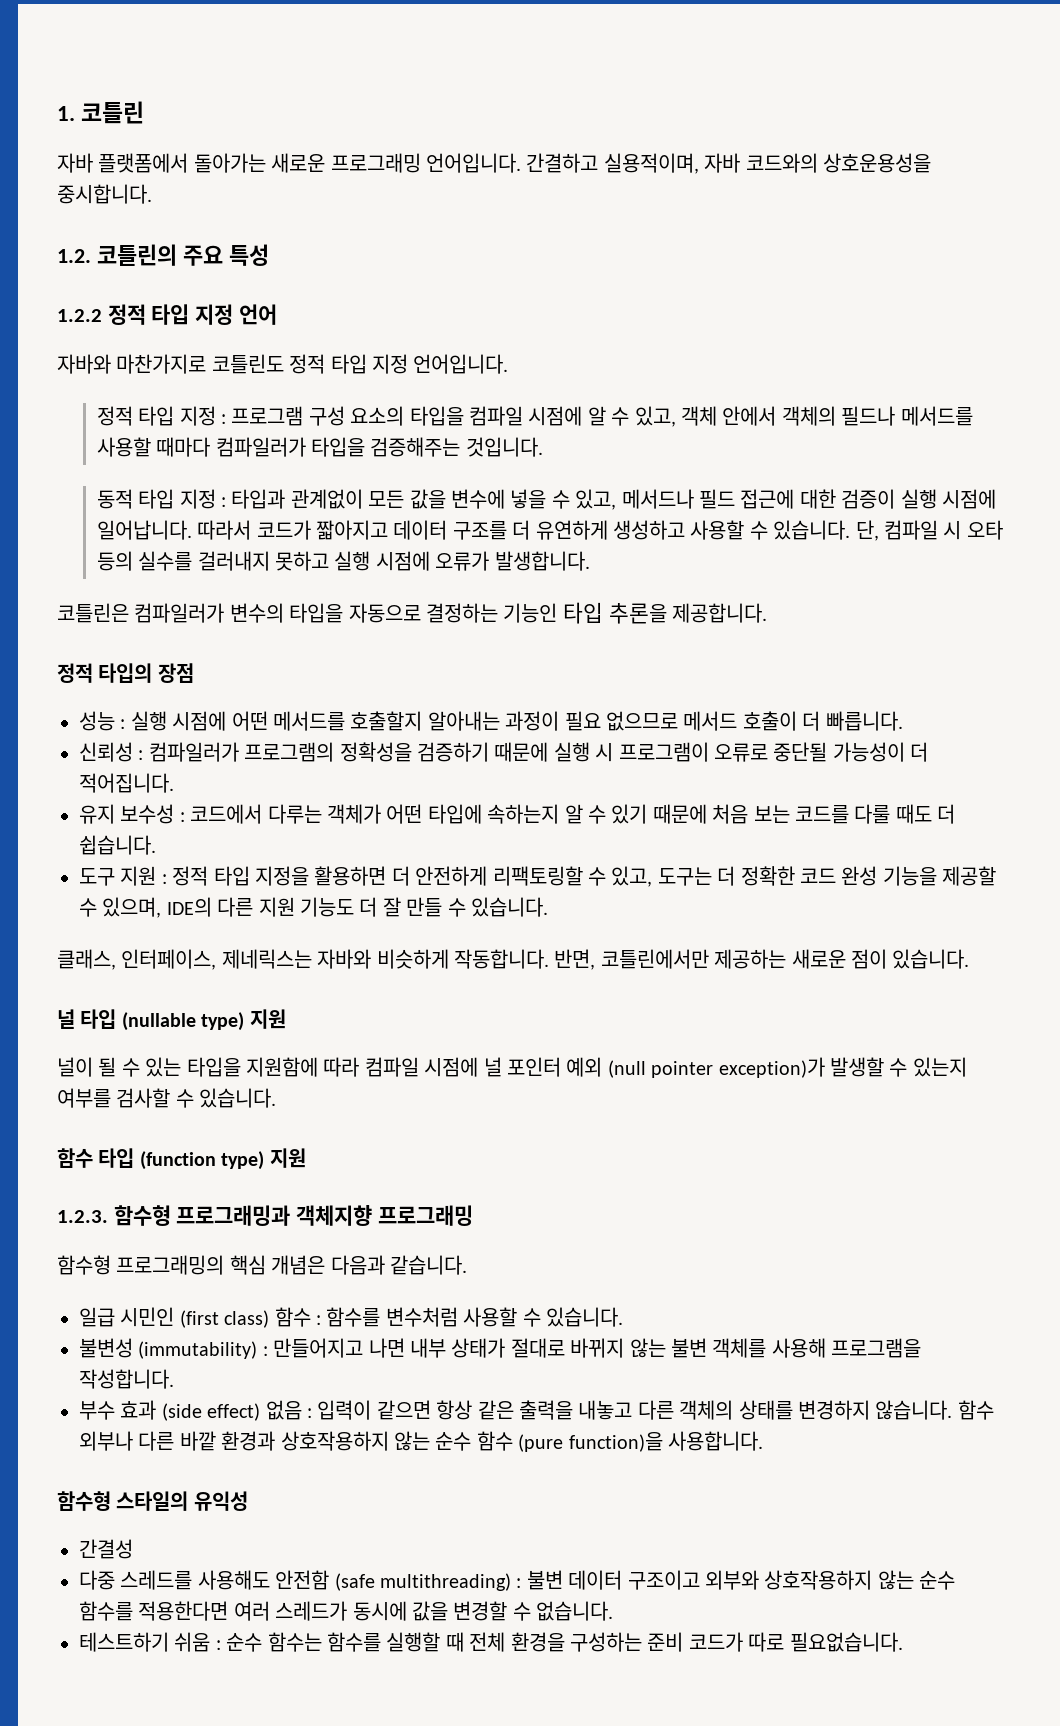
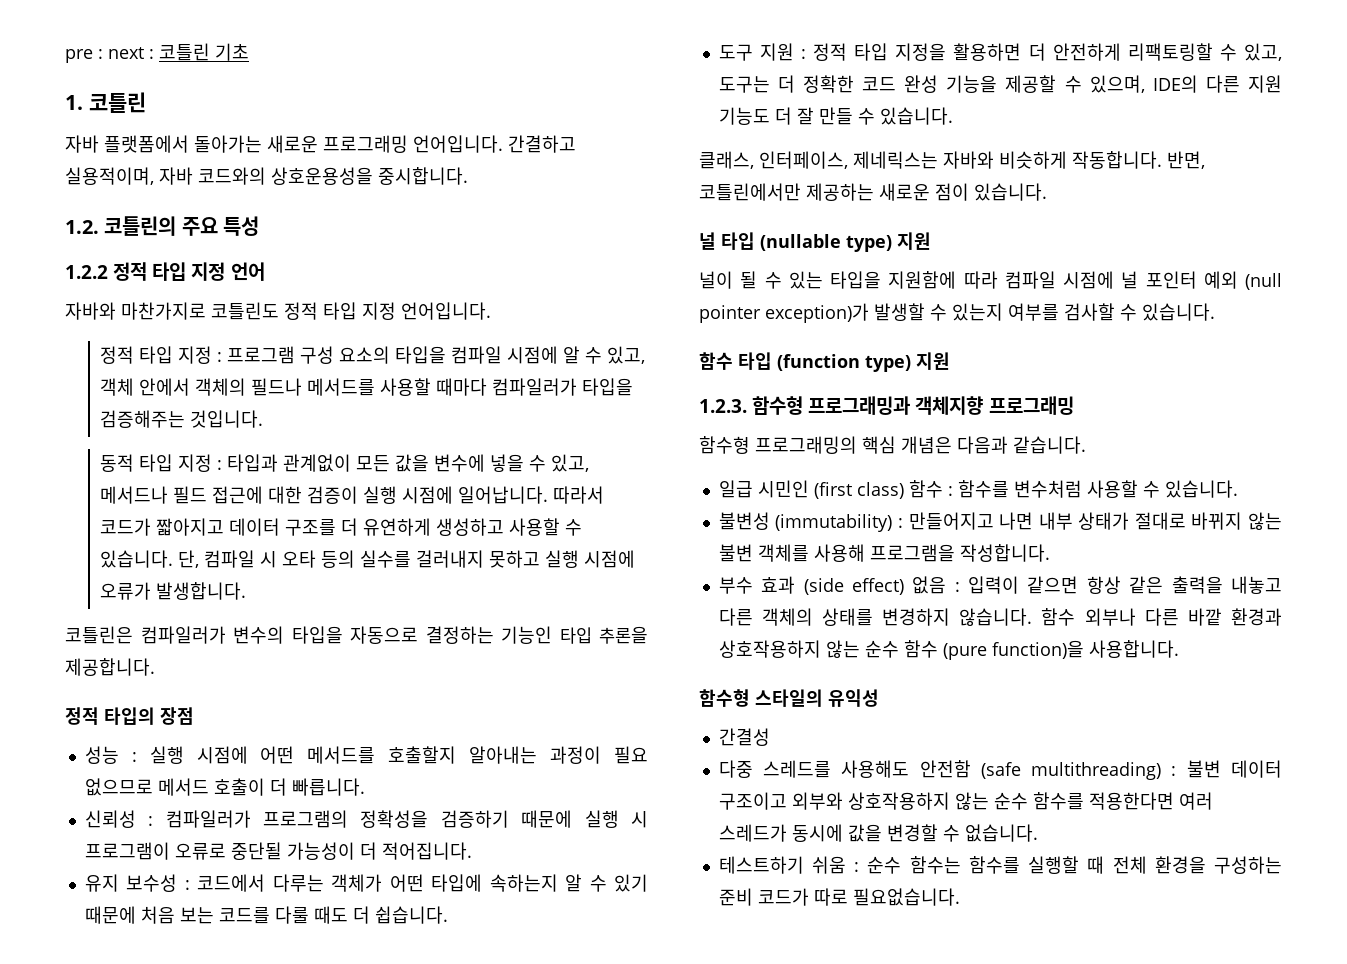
+ pre : next : 코틀린 기초

